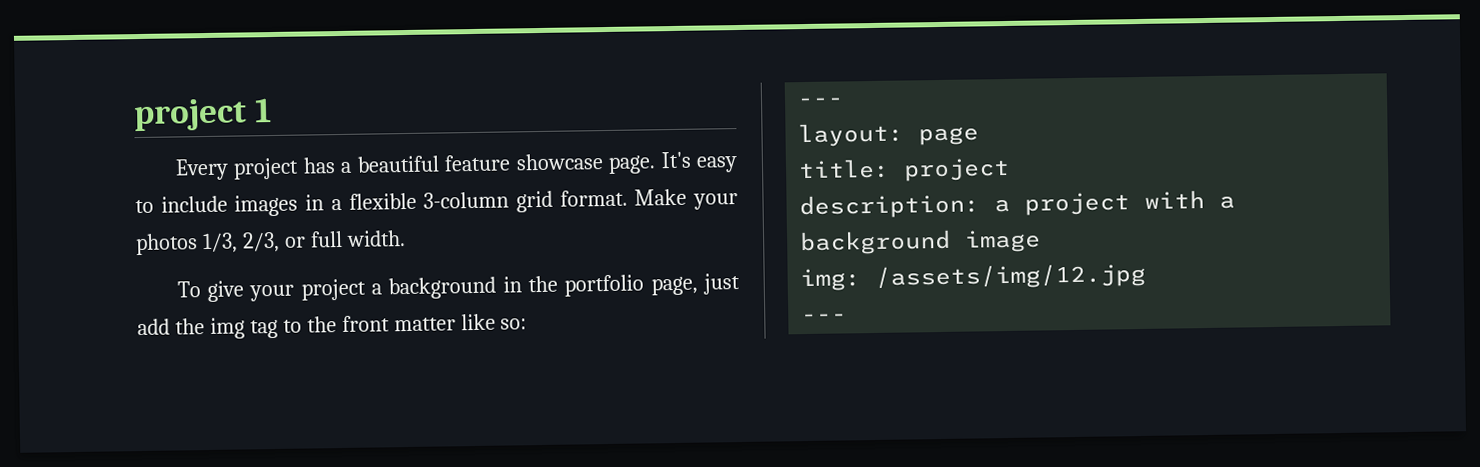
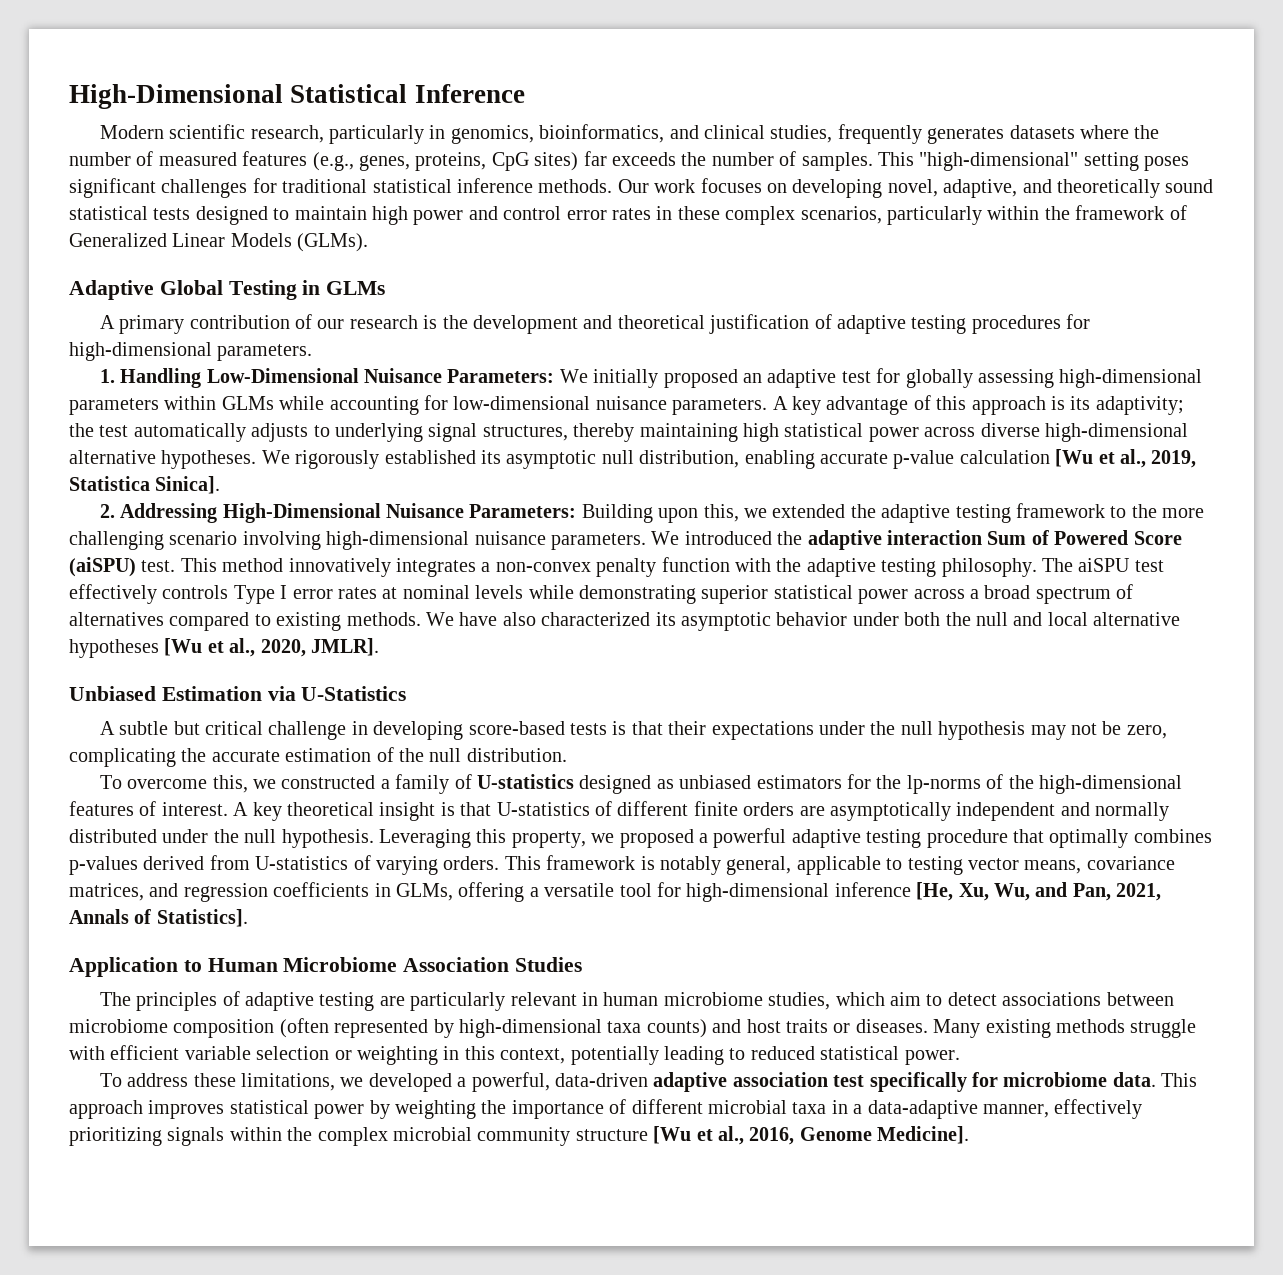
- project 1
- Every project has a beautiful feature showcase page. It's easy to include images in a flexible 3-column grid format. Make your photos 1/3, 2/3, or full width.
- To give your project a background in the portfolio page, just add the img tag to the front matter like so:
- ---
- layout: page
- title: project
- description: a project with a background image
- img: /assets/img/12.jpg
- ---
+ High-Dimensional Statistical Inference
+ Modern scientific research, particularly in genomics, bioinformatics, and clinical studies, frequently generates datasets where the number of measured features (e.g., genes, proteins, CpG sites) far exceeds the number of samples. This "high-dimensional" setting poses significant challenges for traditional statistical inference methods. Our work focuses on developing novel, adaptive, and theoretically sound statistical tests designed to maintain high power and control error rates in these complex scenarios, particularly within the framework of Generalized Linear Models (GLMs).
+ Adaptive Global Testing in GLMs
+ A primary contribution of our research is the development and theoretical justification of adaptive testing procedures for high-dimensional parameters.
+ 1. Handling Low-Dimensional Nuisance Parameters: We initially proposed an adaptive test for globally assessing high-dimensional parameters within GLMs while accounting for low-dimensional nuisance parameters. A key advantage of this approach is its adaptivity; the test automatically adjusts to underlying signal structures, thereby maintaining high statistical power across diverse high-dimensional alternative hypotheses. We rigorously established its asymptotic null distribution, enabling accurate p-value calculation [Wu et al., 2019, Statistica Sinica].
+ 2. Addressing High-Dimensional Nuisance Parameters: Building upon this, we extended the adaptive testing framework to the more challenging scenario involving high-dimensional nuisance parameters. We introduced the adaptive interaction Sum of Powered Score (aiSPU) test. This method innovatively integrates a non-convex penalty function with the adaptive testing philosophy. The aiSPU test effectively controls Type I error rates at nominal levels while demonstrating superior statistical power across a broad spectrum of alternatives compared to existing methods. We have also characterized its asymptotic behavior under both the null and local alternative hypotheses [Wu et al., 2020, JMLR].
+ Unbiased Estimation via U-Statistics
+ A subtle but critical challenge in developing score-based tests is that their expectations under the null hypothesis may not be zero, complicating the accurate estimation of the null distribution.
+ To overcome this, we constructed a family of U-statistics designed as unbiased estimators for the lp-norms of the high-dimensional features of interest. A key theoretical insight is that U-statistics of different finite orders are asymptotically independent and normally distributed under the null hypothesis. Leveraging this property, we proposed a powerful adaptive testing procedure that optimally combines p-values derived from U-statistics of varying orders. This framework is notably general, applicable to testing vector means, covariance matrices, and regression coefficients in GLMs, offering a versatile tool for high-dimensional inference [He, Xu, Wu, and Pan, 2021, Annals of Statistics].
+ Application to Human Microbiome Association Studies
+ The principles of adaptive testing are particularly relevant in human microbiome studies, which aim to detect associations between microbiome composition (often represented by high-dimensional taxa counts) and host traits or diseases. Many existing methods struggle with efficient variable selection or weighting in this context, potentially leading to reduced statistical power.
+ To address these limitations, we developed a powerful, data-driven adaptive association test specifically for microbiome data. This approach improves statistical power by weighting the importance of different microbial taxa in a data-adaptive manner, effectively prioritizing signals within the complex microbial community structure [Wu et al., 2016, Genome Medicine].

